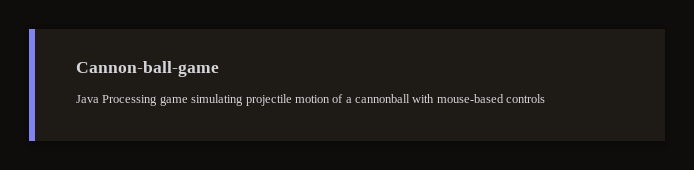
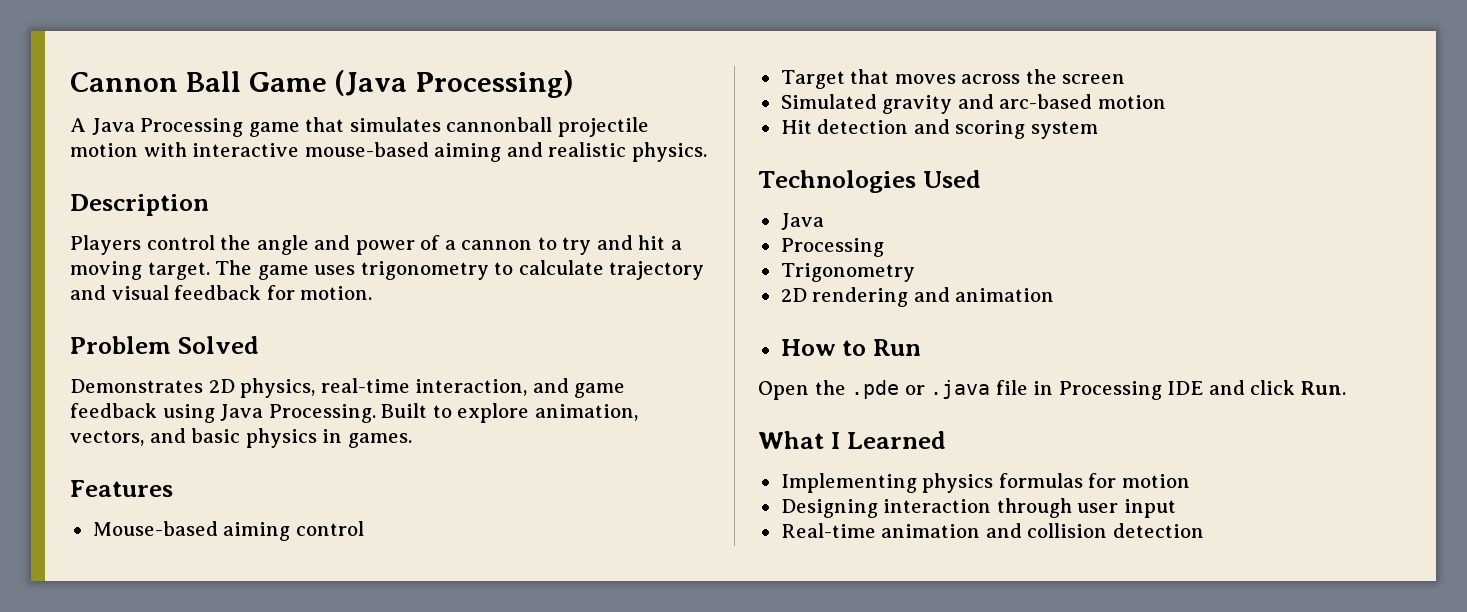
- Cannon-ball-game
- Java Processing game simulating projectile motion of a cannonball with mouse-based controls
+ Cannon Ball Game (Java Processing)
+ A Java Processing game that simulates cannonball projectile motion with interactive mouse-based aiming and realistic physics.
+ Description
+ Players control the angle and power of a cannon to try and hit a moving target. The game uses trigonometry to calculate trajectory and visual feedback for motion.
+ Problem Solved
+ Demonstrates 2D physics, real-time interaction, and game feedback using Java Processing. Built to explore animation, vectors, and basic physics in games.
+ Features
+ Mouse-based aiming control
+ Target that moves across the screen
+ Simulated gravity and arc-based motion
+ Hit detection and scoring system
+ Technologies Used
+ Java
+ Processing
+ Trigonometry
+ 2D rendering and animation
+ How to Run
+ Open the .pde or .java file in Processing IDE and click Run.
+ What I Learned
+ Implementing physics formulas for motion
+ Designing interaction through user input
+ Real-time animation and collision detection

